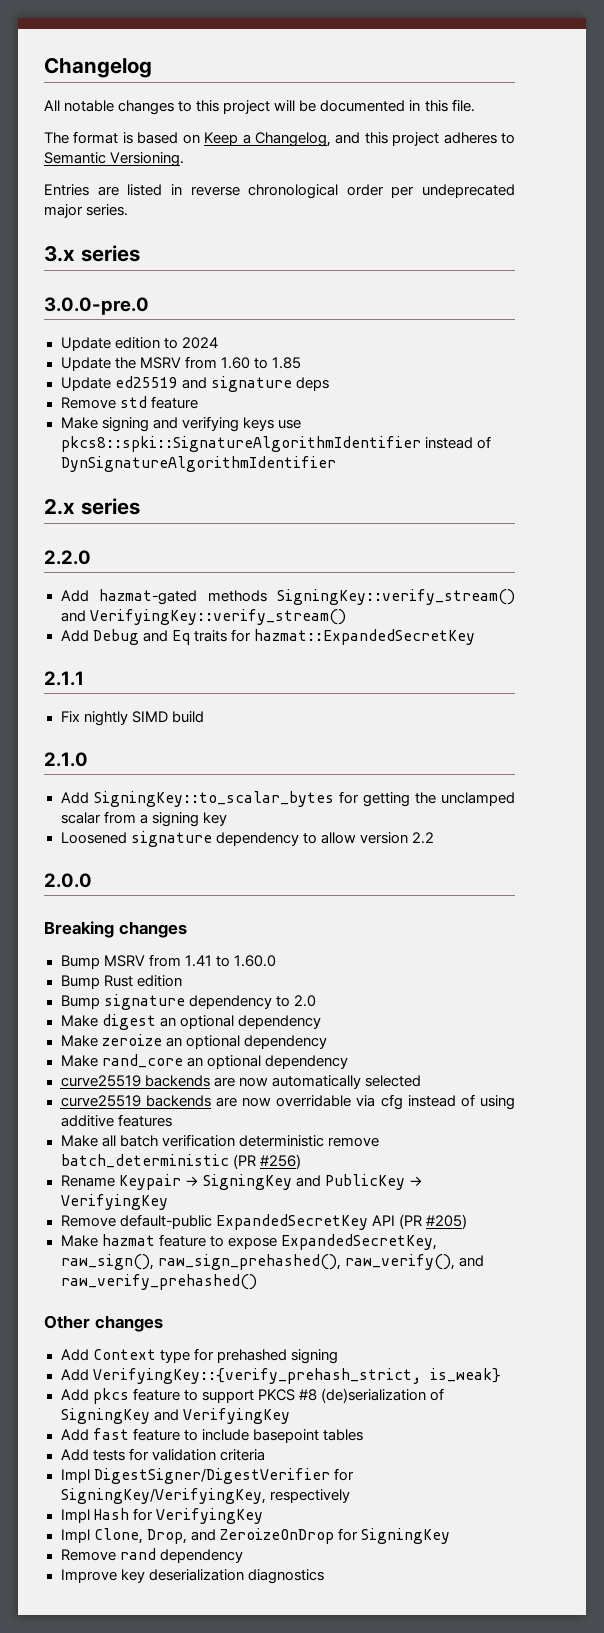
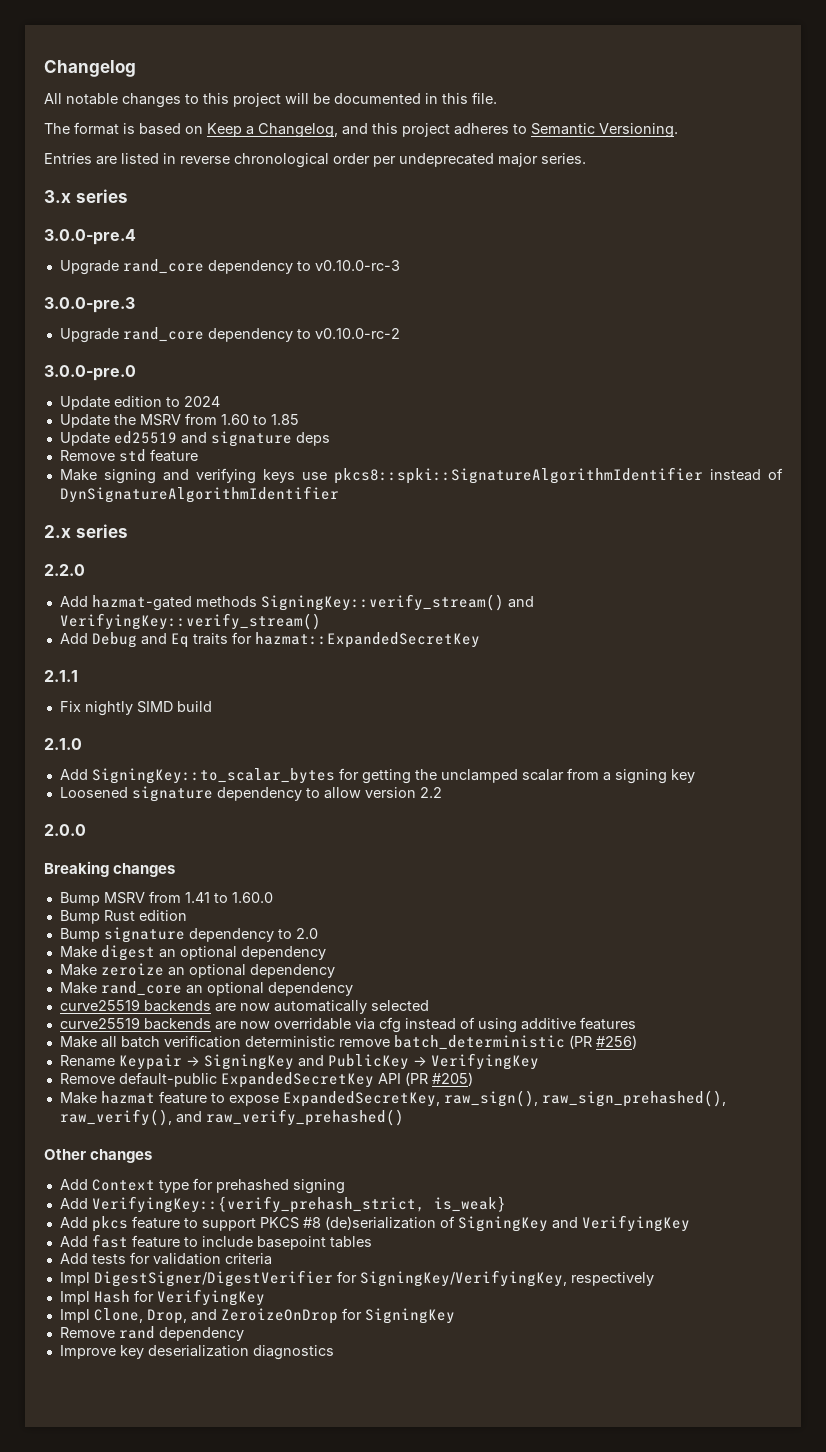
+ 3.0.0-pre.4
+ Upgrade rand_core dependency to v0.10.0-rc-3
+ 3.0.0-pre.3
+ Upgrade rand_core dependency to v0.10.0-rc-2

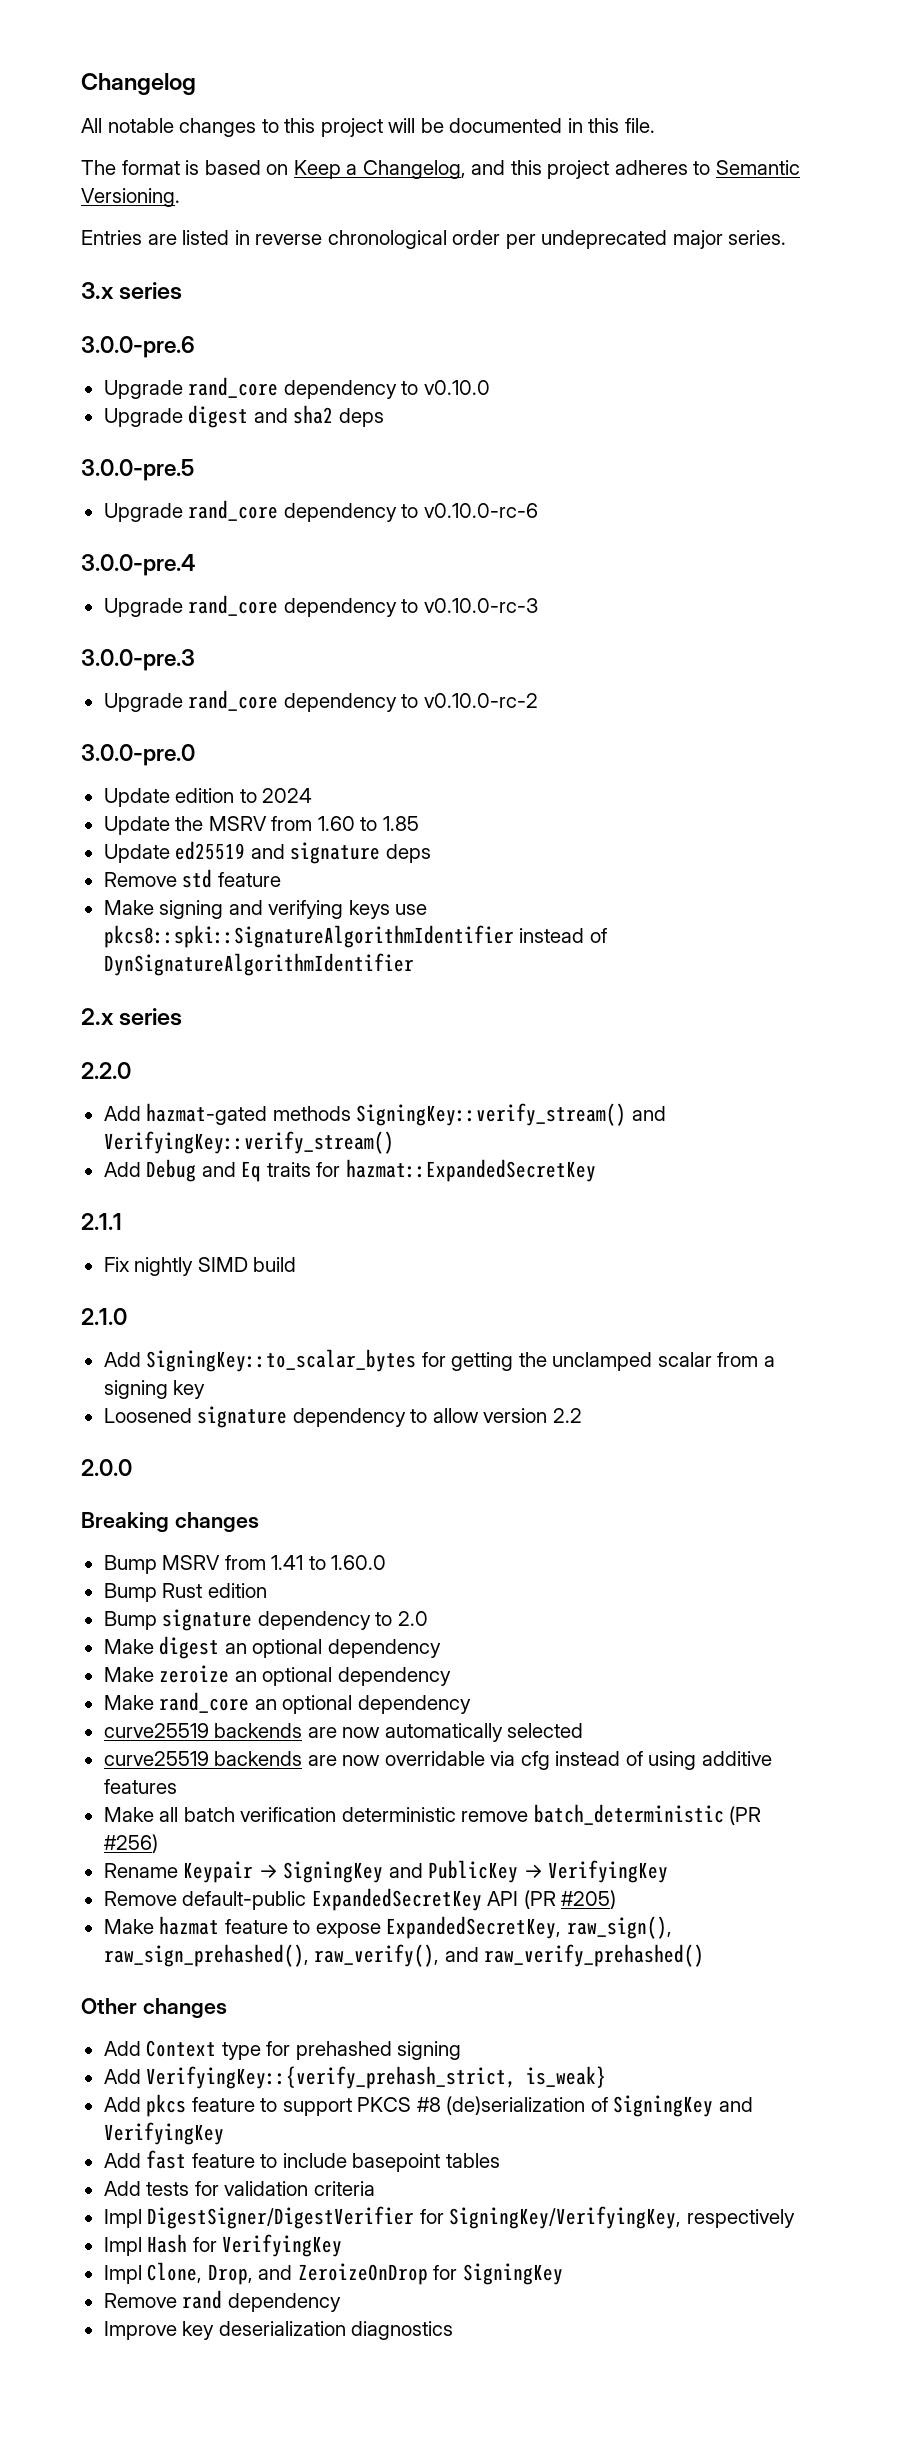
+ 3.0.0-pre.6
+ Upgrade rand_core dependency to v0.10.0
+ Upgrade digest and sha2 deps
+ 3.0.0-pre.5
+ Upgrade rand_core dependency to v0.10.0-rc-6

